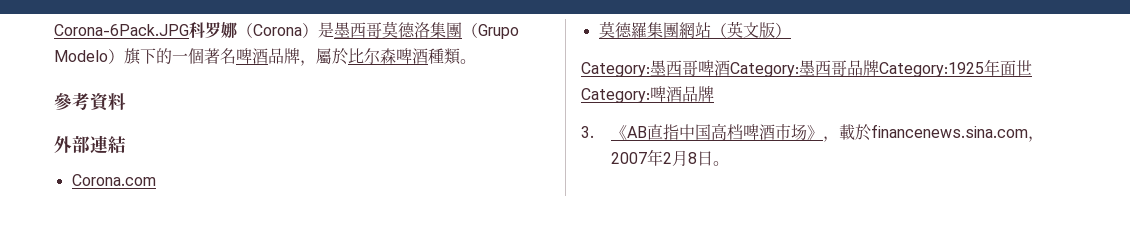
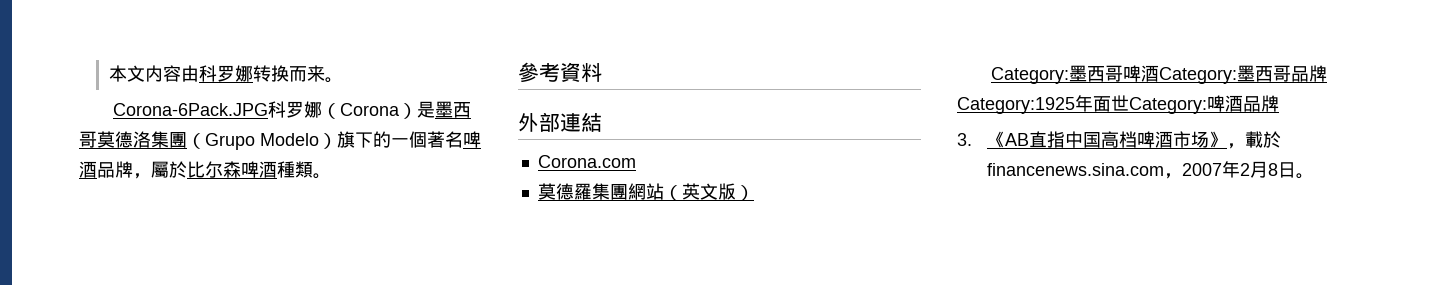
+ 本文内容由科罗娜转换而来。

